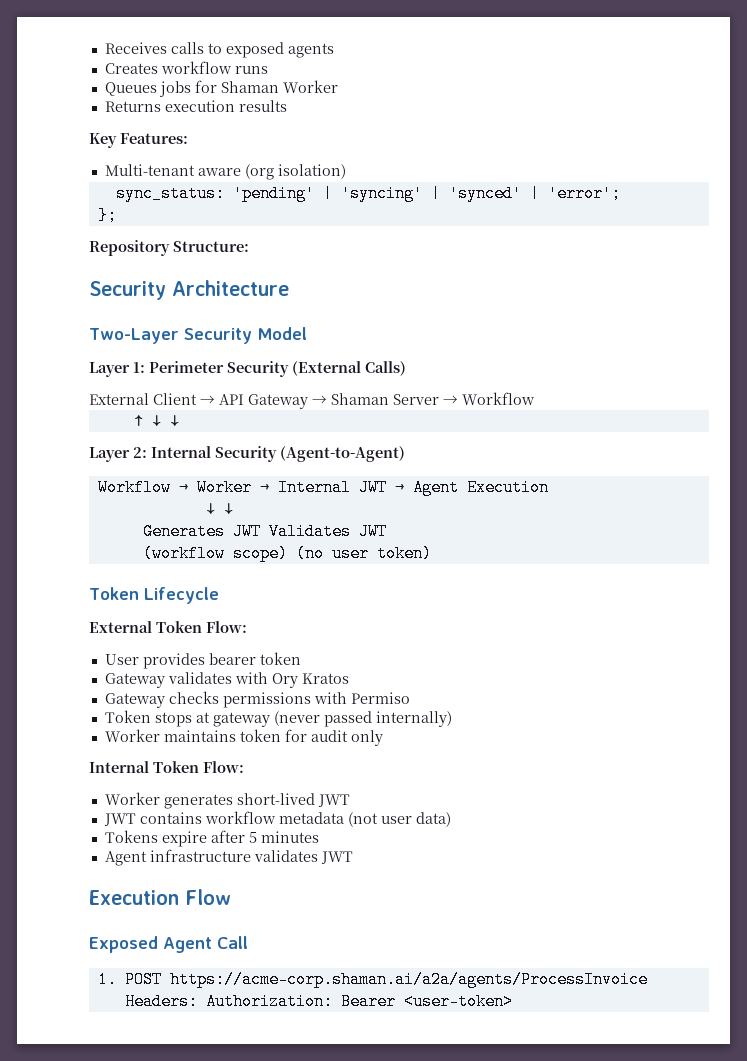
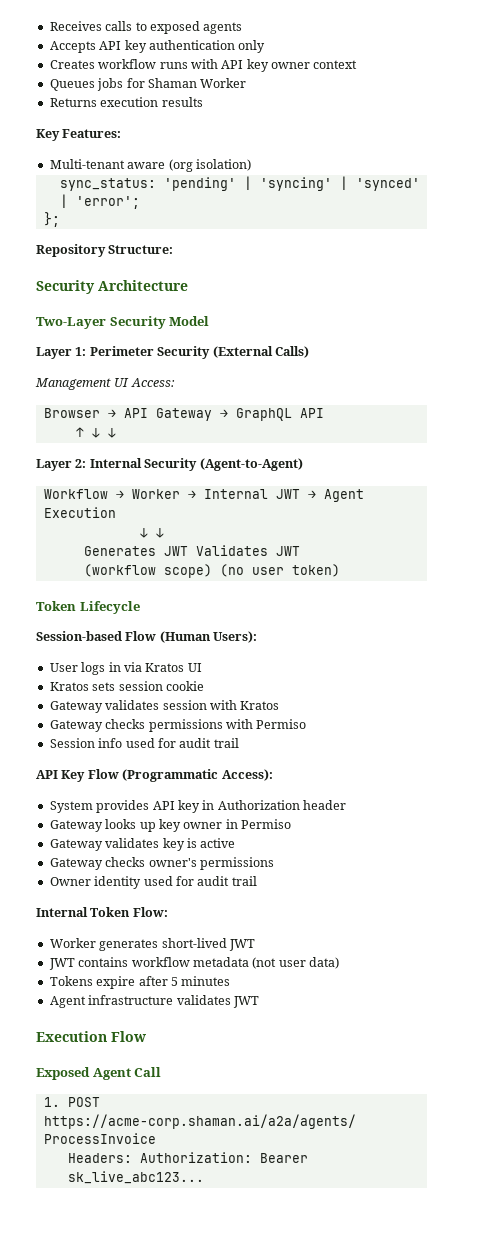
- Creates workflow runs
+ Accepts API key authentication only
+ Creates workflow runs with API key owner context
- External Client → API Gateway → Shaman Server → Workflow
+ Management UI Access:
+ Browser → API Gateway → GraphQL API
- External Token Flow:
- User provides bearer token
- Gateway validates with Ory Kratos
+ Session-based Flow (Human Users):
+ User logs in via Kratos UI
+ Kratos sets session cookie
+ Gateway validates session with Kratos
- Token stops at gateway (never passed internally)
- Worker maintains token for audit only
+ Session info used for audit trail
+ API Key Flow (Programmatic Access):
+ System provides API key in Authorization header
+ Gateway looks up key owner in Permiso
+ Gateway validates key is active
+ Gateway checks owner's permissions
+ Owner identity used for audit trail
- Headers: Authorization: Bearer <user-token>
+ Headers: Authorization: Bearer sk_live_abc123...

